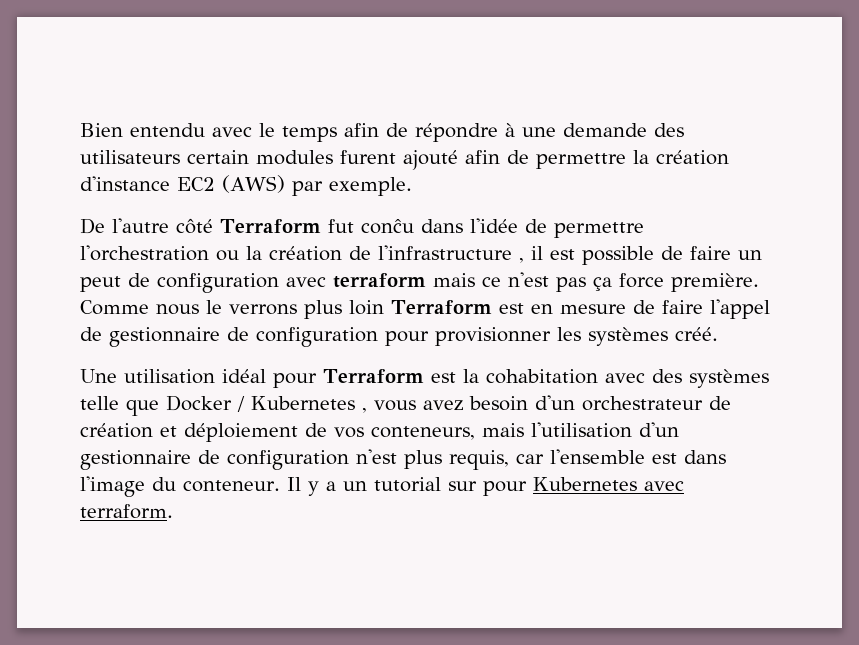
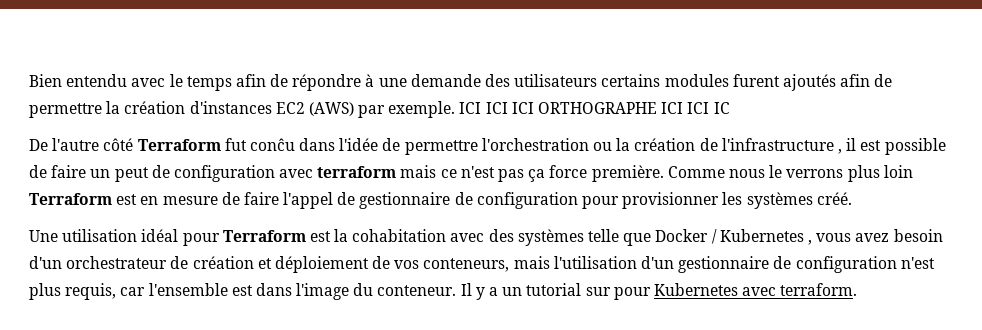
- Bien entendu avec le temps afin de répondre à une demande des utilisateurs certain modules furent ajouté afin de permettre la création d'instance EC2 (AWS) par exemple.
+ Bien entendu avec le temps afin de répondre à une demande des utilisateurs certains modules furent ajoutés afin de permettre la création d'instances EC2 (AWS) par exemple. ICI ICI ICI ORTHOGRAPHE ICI ICI IC

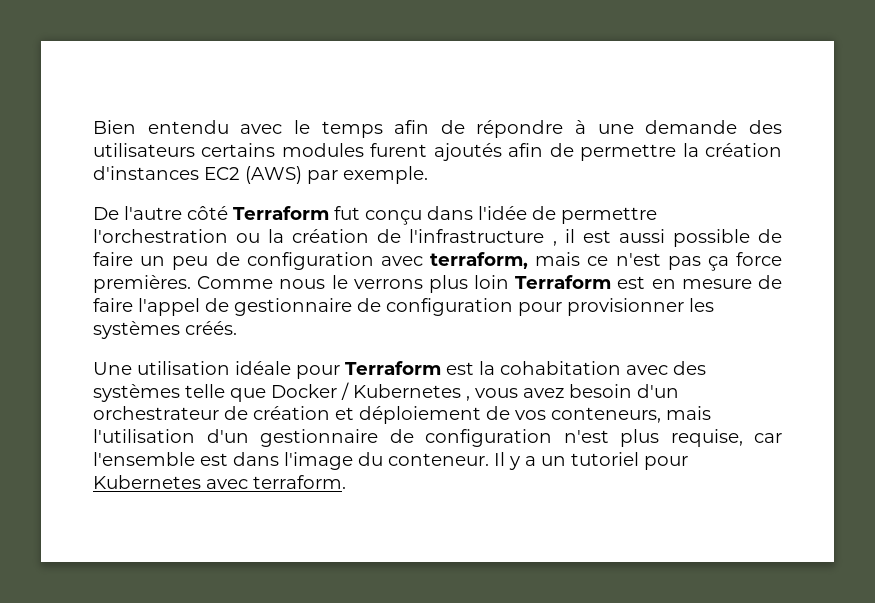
- ICI ICI ICI ORTHOGRAPHE ICI ICI IC
- De l'autre côté Terraform fut conĉu dans l'idée de permettre l'orchestration ou la création de l'infrastructure , il est possible de faire un peut de configuration avec terraform mais ce n'est pas ça force première.
+ De l'autre côté Terraform fut conçu dans l'idée de permettre l'orchestration ou la création de l'infrastructure , il est aussi possible de faire un peu de configuration avec terraform, mais ce n'est pas ça force premières.
- Comme nous le verrons plus loin Terraform est en mesure de faire l'appel de gestionnaire de configuration pour provisionner les systèmes créé.
+ Comme nous le verrons plus loin Terraform est en mesure de faire l'appel de gestionnaire de configuration pour provisionner les systèmes créés.
- Une utilisation idéal pour Terraform est la cohabitation avec des systèmes telle que Docker / Kubernetes , vous avez besoin d'un orchestrateur de création et déploiement de vos conteneurs, mais l'utilisation d'un gestionnaire de configuration n'est plus requis, car l'ensemble est dans l'image du conteneur.
+ Une utilisation idéale pour Terraform est la cohabitation avec des systèmes telle que Docker / Kubernetes , vous avez besoin d'un orchestrateur de création et déploiement de vos conteneurs, mais l'utilisation d'un gestionnaire de configuration n'est plus requise, car l'ensemble est dans l'image du conteneur.
- Il y a un tutorial sur pour Kubernetes avec terraform.
+ Il y a un tutoriel pour Kubernetes avec terraform.

